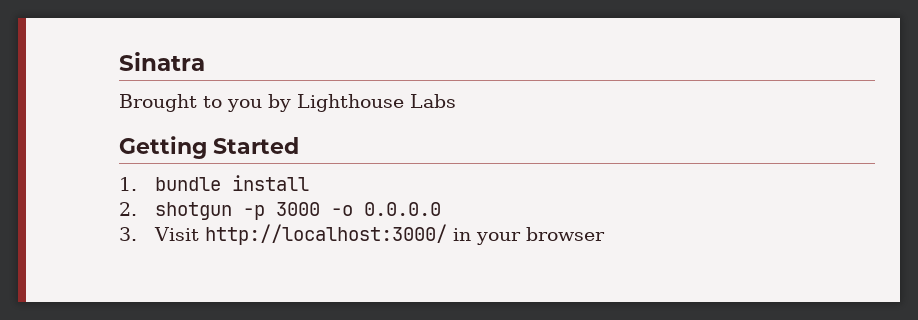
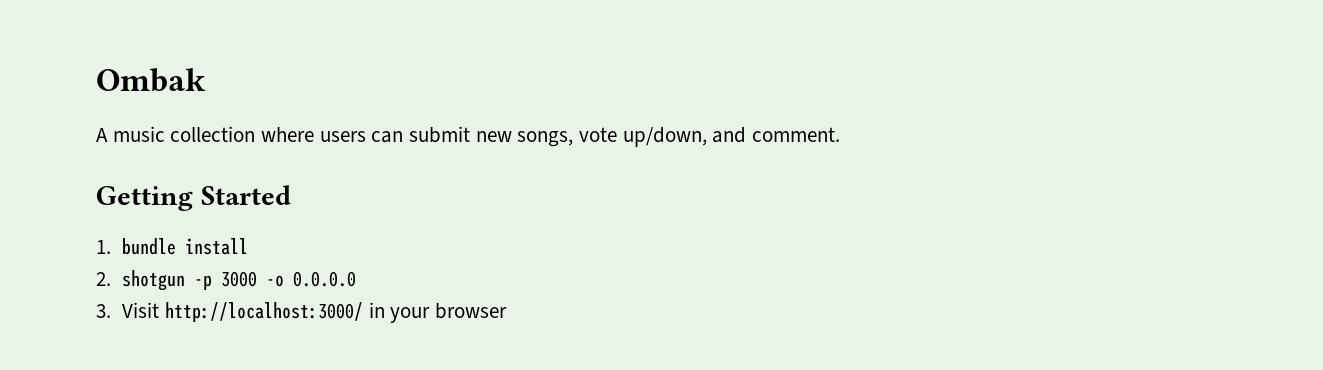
- Sinatra
- Brought to you by Lighthouse Labs
+ Ombak
+ A music collection where users can submit new songs, vote up/down, and comment.

